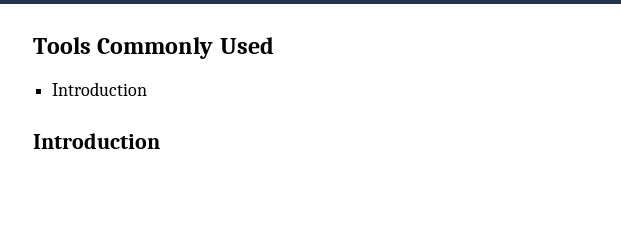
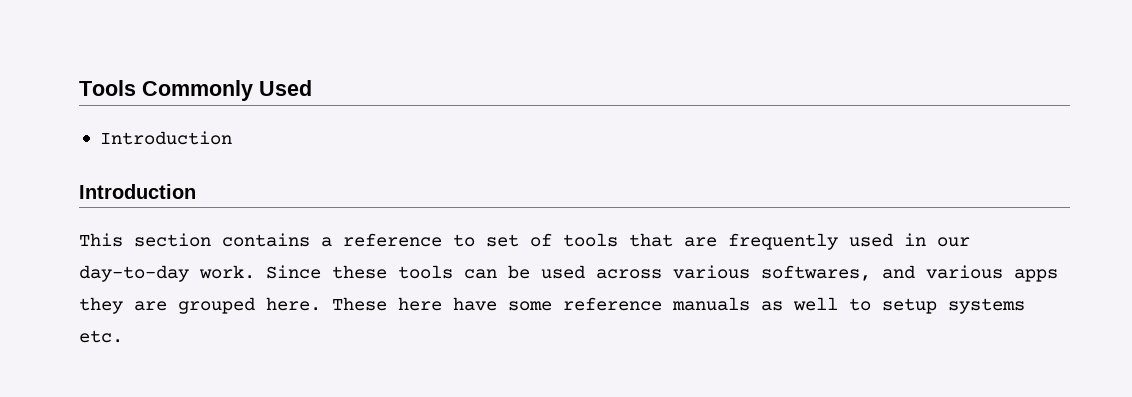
+ This section contains a reference to set of tools that are frequently used in our day-to-day work. Since these tools can be used across various softwares, and various apps they are grouped here. These here have some reference manuals as well to setup systems etc.

